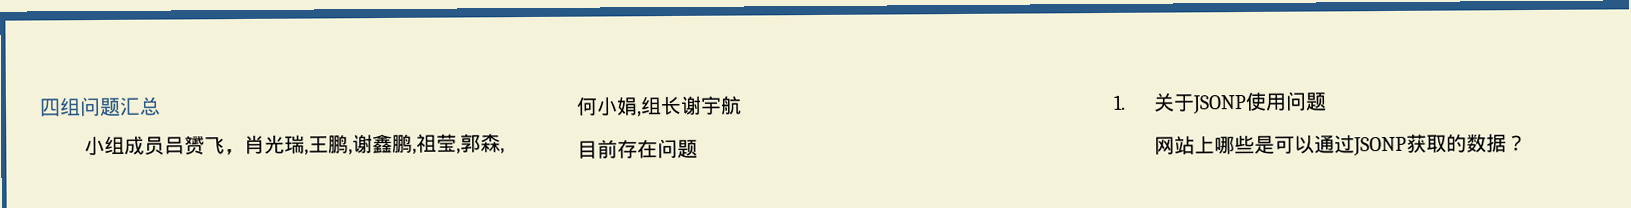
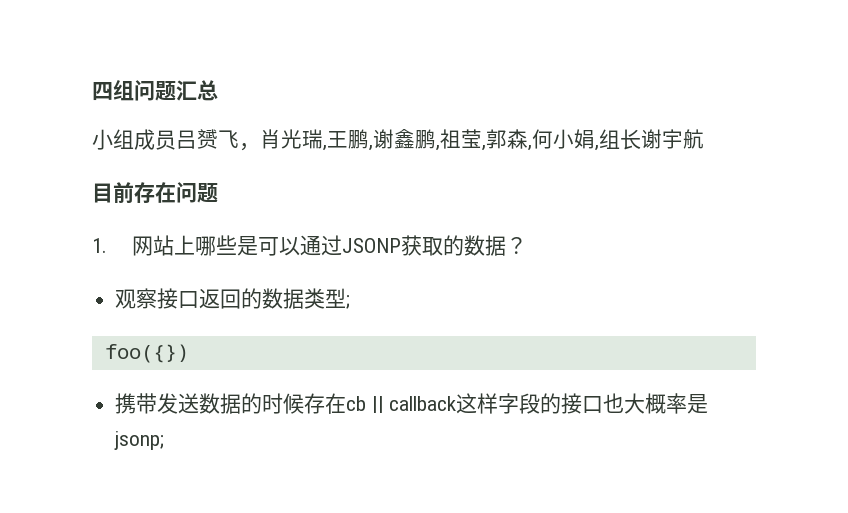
- 1.关于JSONP使用问题
- 网站上哪些是可以通过JSONP获取的数据？
+ 1.网站上哪些是可以通过JSONP获取的数据？
+ 观察接口返回的数据类型;
+ foo({})
+ 携带发送数据的时候存在cb || callback这样字段的接口也大概率是jsonp;

